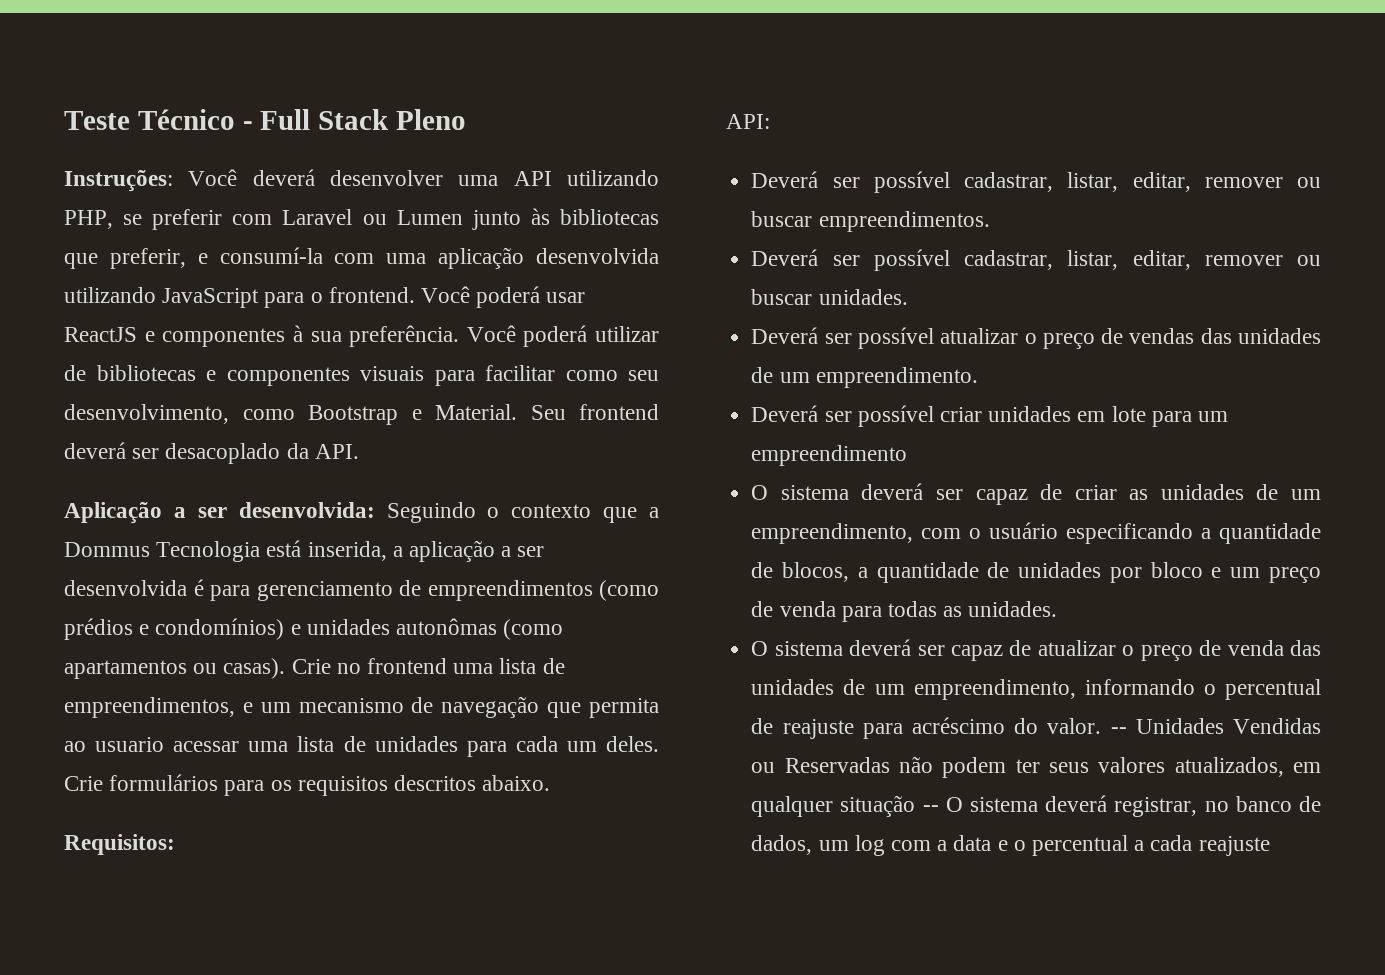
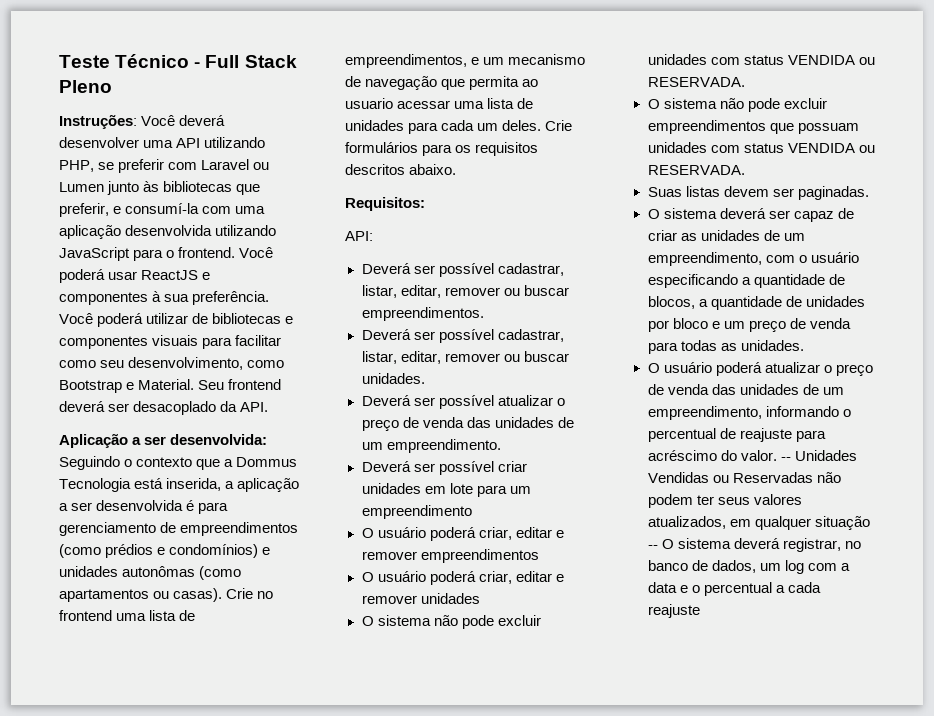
- Deverá ser possível atualizar o preço de vendas das unidades de um empreendimento.
+ Deverá ser possível atualizar o preço de venda das unidades de um empreendimento.
+ O usuário poderá criar, editar e remover empreendimentos
+ O usuário poderá criar, editar e remover unidades
+ O sistema não pode excluir unidades com status VENDIDA ou RESERVADA.
+ O sistema não pode excluir empreendimentos que possuam unidades com status VENDIDA ou RESERVADA.
+ Suas listas devem ser paginadas.
- O sistema deverá ser capaz de atualizar o preço de venda das unidades de um empreendimento, informando o percentual de reajuste para acréscimo do valor.
+ O usuário poderá atualizar o preço de venda das unidades de um empreendimento, informando o percentual de reajuste para acréscimo do valor.

